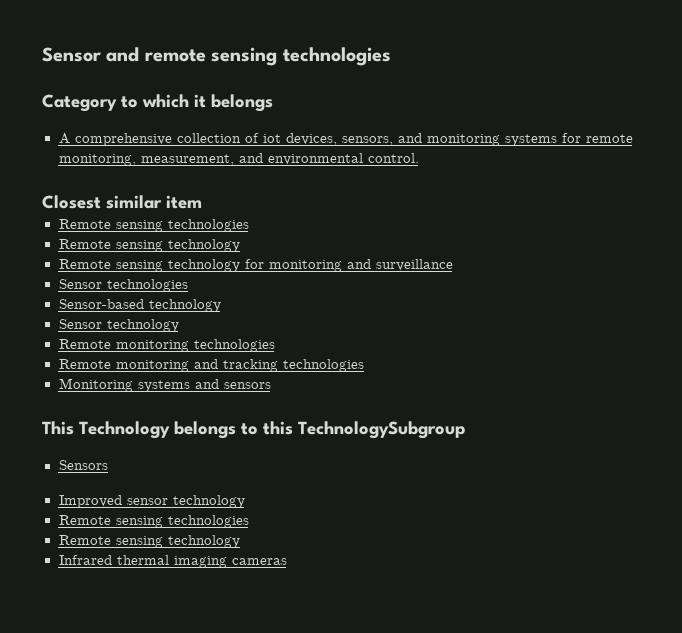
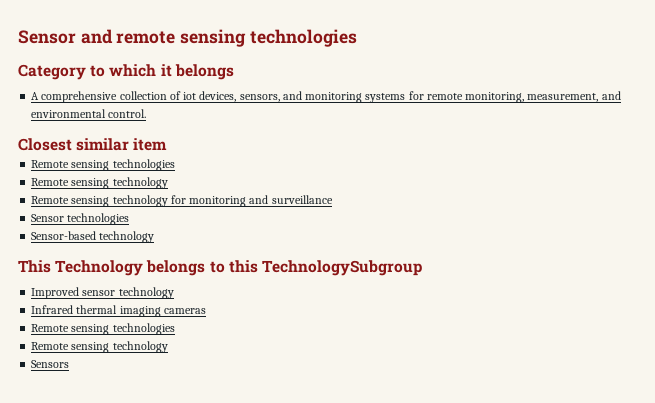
- Sensor technology
- Remote monitoring technologies
- Remote monitoring and tracking technologies
- Monitoring systems and sensors
- Sensors
  Improved sensor technology
+ Infrared thermal imaging cameras
  Remote sensing technologies
  Remote sensing technology
- Infrared thermal imaging cameras
+ Sensors

